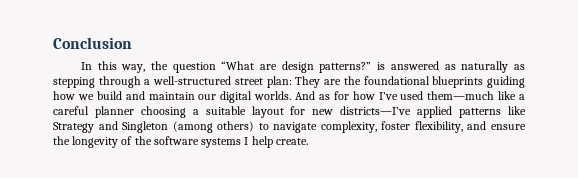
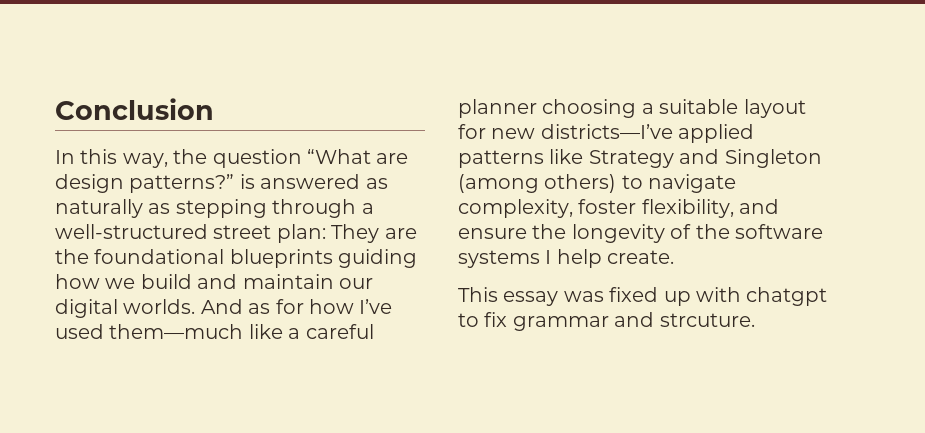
+ This essay was fixed up with chatgpt to fix grammar and strcuture.

